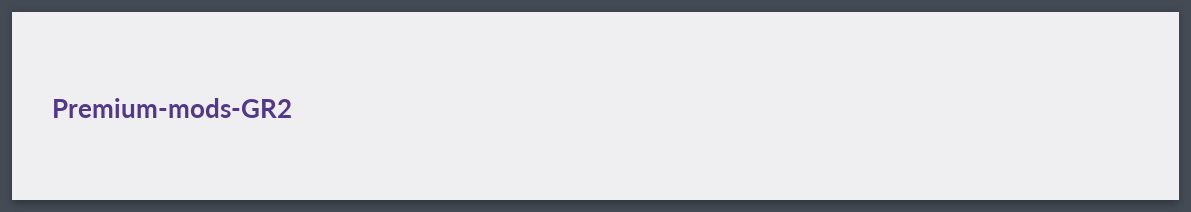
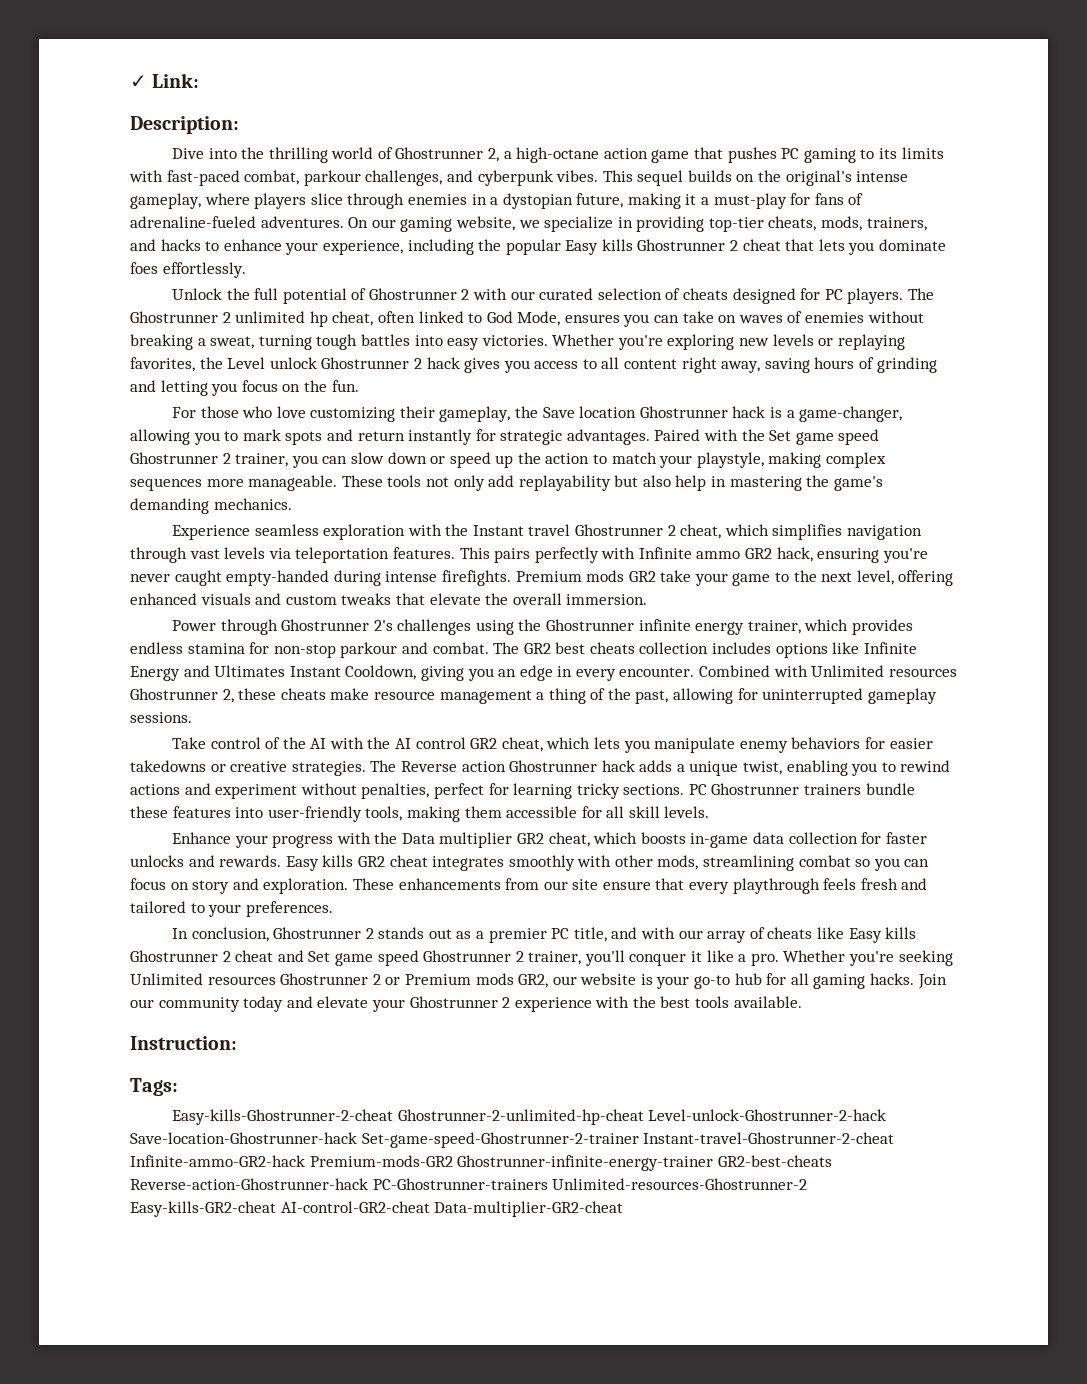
- Premium-mods-GR2
+ ✓ Link:
+ Description:
+ Dive into the thrilling world of Ghostrunner 2, a high-octane action game that pushes PC gaming to its limits with fast-paced combat, parkour challenges, and cyberpunk vibes. This sequel builds on the original's intense gameplay, where players slice through enemies in a dystopian future, making it a must-play for fans of adrenaline-fueled adventures. On our gaming website, we specialize in providing top-tier cheats, mods, trainers, and hacks to enhance your experience, including the popular Easy kills Ghostrunner 2 cheat that lets you dominate foes effortlessly.
+ Unlock the full potential of Ghostrunner 2 with our curated selection of cheats designed for PC players. The Ghostrunner 2 unlimited hp cheat, often linked to God Mode, ensures you can take on waves of enemies without breaking a sweat, turning tough battles into easy victories. Whether you're exploring new levels or replaying favorites, the Level unlock Ghostrunner 2 hack gives you access to all content right away, saving hours of grinding and letting you focus on the fun.
+ For those who love customizing their gameplay, the Save location Ghostrunner hack is a game-changer, allowing you to mark spots and return instantly for strategic advantages. Paired with the Set game speed Ghostrunner 2 trainer, you can slow down or speed up the action to match your playstyle, making complex sequences more manageable. These tools not only add replayability but also help in mastering the game's demanding mechanics.
+ Experience seamless exploration with the Instant travel Ghostrunner 2 cheat, which simplifies navigation through vast levels via teleportation features. This pairs perfectly with Infinite ammo GR2 hack, ensuring you're never caught empty-handed during intense firefights. Premium mods GR2 take your game to the next level, offering enhanced visuals and custom tweaks that elevate the overall immersion.
+ Power through Ghostrunner 2's challenges using the Ghostrunner infinite energy trainer, which provides endless stamina for non-stop parkour and combat. The GR2 best cheats collection includes options like Infinite Energy and Ultimates Instant Cooldown, giving you an edge in every encounter. Combined with Unlimited resources Ghostrunner 2, these cheats make resource management a thing of the past, allowing for uninterrupted gameplay sessions.
+ Take control of the AI with the AI control GR2 cheat, which lets you manipulate enemy behaviors for easier takedowns or creative strategies. The Reverse action Ghostrunner hack adds a unique twist, enabling you to rewind actions and experiment without penalties, perfect for learning tricky sections. PC Ghostrunner trainers bundle these features into user-friendly tools, making them accessible for all skill levels.
+ Enhance your progress with the Data multiplier GR2 cheat, which boosts in-game data collection for faster unlocks and rewards. Easy kills GR2 cheat integrates smoothly with other mods, streamlining combat so you can focus on story and exploration. These enhancements from our site ensure that every playthrough feels fresh and tailored to your preferences.
+ In conclusion, Ghostrunner 2 stands out as a premier PC title, and with our array of cheats like Easy kills Ghostrunner 2 cheat and Set game speed Ghostrunner 2 trainer, you'll conquer it like a pro. Whether you're seeking Unlimited resources Ghostrunner 2 or Premium mods GR2, our website is your go-to hub for all gaming hacks. Join our community today and elevate your Ghostrunner 2 experience with the best tools available.
+ Instruction:
+ Tags:
+ Easy-kills-Ghostrunner-2-cheat Ghostrunner-2-unlimited-hp-cheat Level-unlock-Ghostrunner-2-hack Save-location-Ghostrunner-hack Set-game-speed-Ghostrunner-2-trainer Instant-travel-Ghostrunner-2-cheat Infinite-ammo-GR2-hack Premium-mods-GR2 Ghostrunner-infinite-energy-trainer GR2-best-cheats Reverse-action-Ghostrunner-hack PC-Ghostrunner-trainers Unlimited-resources-Ghostrunner-2 Easy-kills-GR2-cheat AI-control-GR2-cheat Data-multiplier-GR2-cheat

